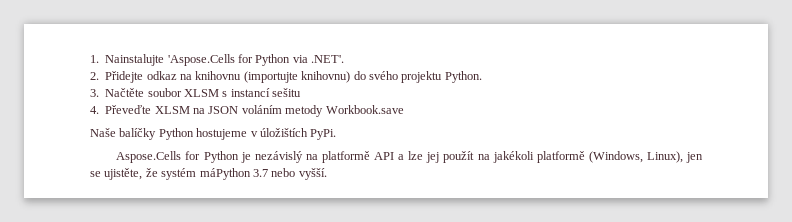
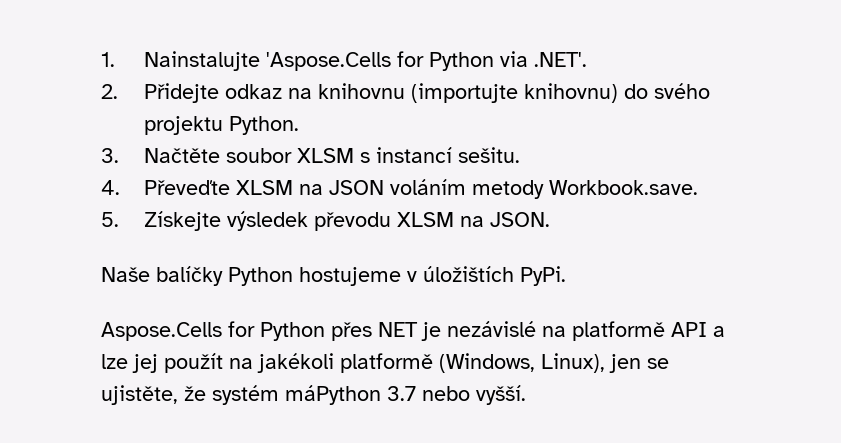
- 3. Načtěte soubor XLSM s instancí sešitu
+ 3. Načtěte soubor XLSM s instancí sešitu.
- 4. Převeďte XLSM na JSON voláním metody Workbook.save
+ 4. Převeďte XLSM na JSON voláním metody Workbook.save.
+ 5. Získejte výsledek převodu XLSM na JSON.
- Aspose.Cells for Python je nezávislý na platformě API a lze jej použít na jakékoli platformě (Windows, Linux), jen se ujistěte, že systém máPython 3.7 nebo vyšší.
+ Aspose.Cells for Python přes NET je nezávislé na platformě API a lze jej použít na jakékoli platformě (Windows, Linux), jen se ujistěte, že systém máPython 3.7 nebo vyšší.

